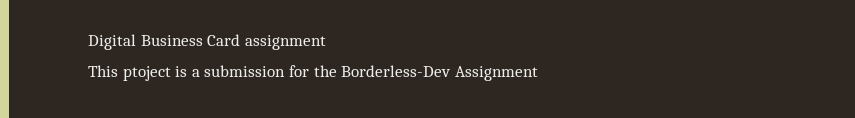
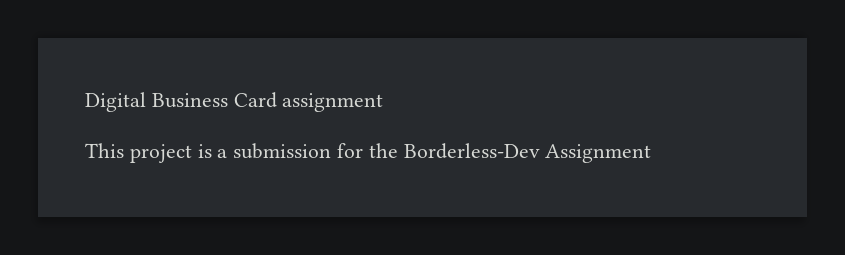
- This ptoject is a submission for the Borderless-Dev Assignment
+ This project is a submission for the Borderless-Dev Assignment

